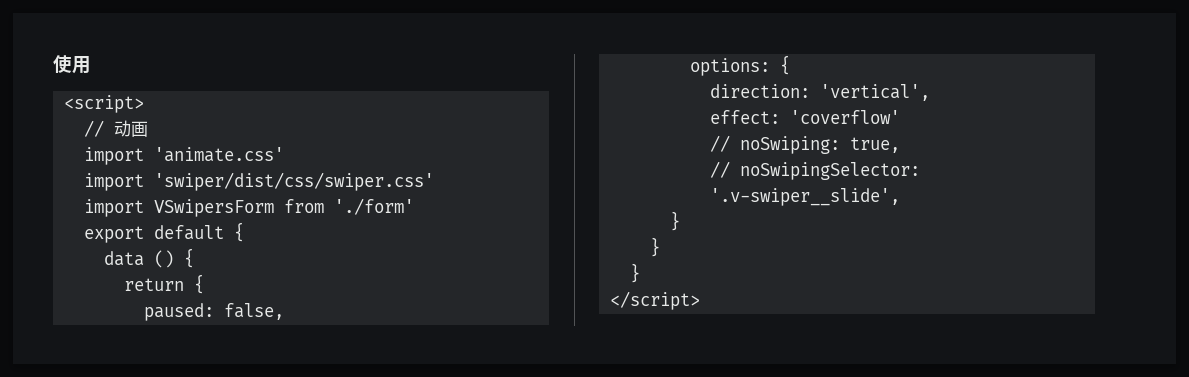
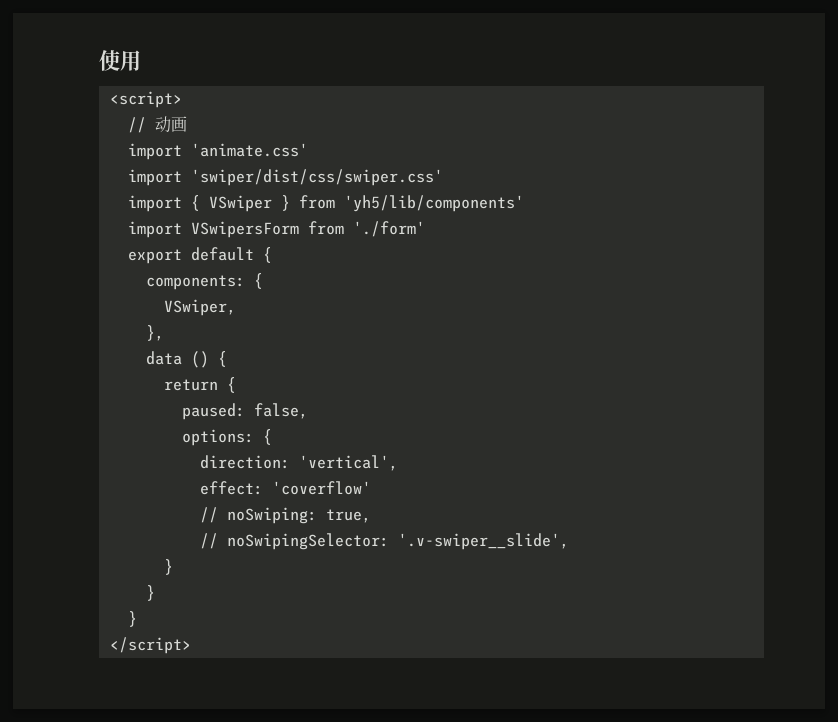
+ import { VSwiper } from 'yh5/lib/components'
+ components: {
+ VSwiper,
+ },

